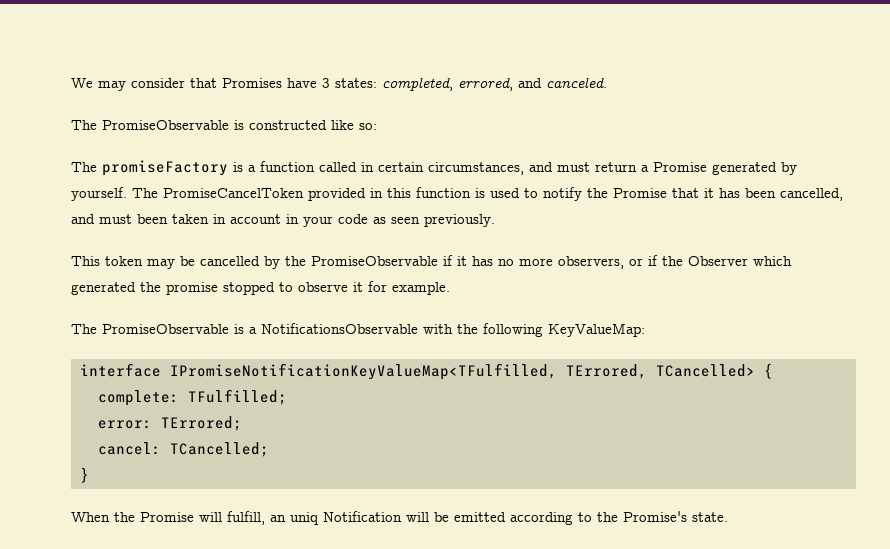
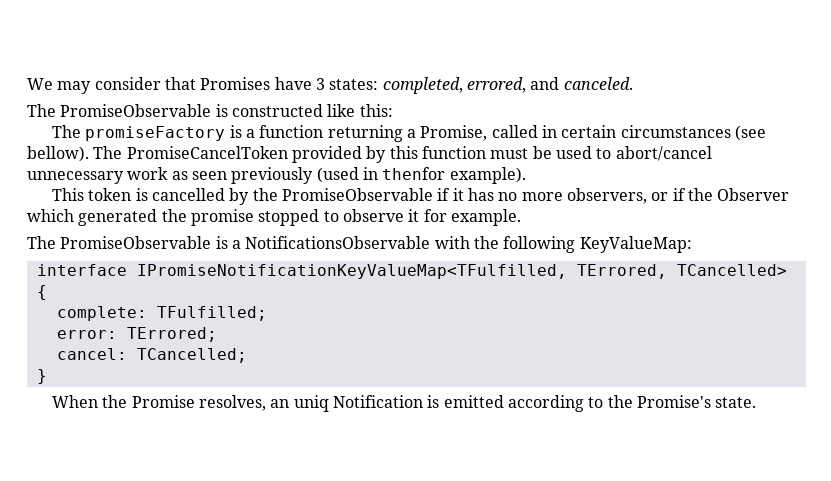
- The PromiseObservable is constructed like so:
+ The PromiseObservable is constructed like this:
- The promiseFactory is a function called in certain circumstances, and must return a Promise generated by yourself.
+ The promiseFactory is a function returning a Promise, called in certain circumstances (see bellow).
- The PromiseCancelToken provided in this function is used to notify the Promise that it has been cancelled, and must been taken in account in your code as seen previously.
+ The PromiseCancelToken provided by this function must be used to abort/cancel unnecessary work as seen previously (used in thenfor example).
- This token may be cancelled by the PromiseObservable if it has no more observers, or if the Observer which generated the promise stopped to observe it for example.
+ This token is cancelled by the PromiseObservable if it has no more observers, or if the Observer which generated the promise stopped to observe it for example.
- When the Promise will fulfill, an uniq Notification will be emitted according to the Promise's state.
+ When the Promise resolves, an uniq Notification is emitted according to the Promise's state.

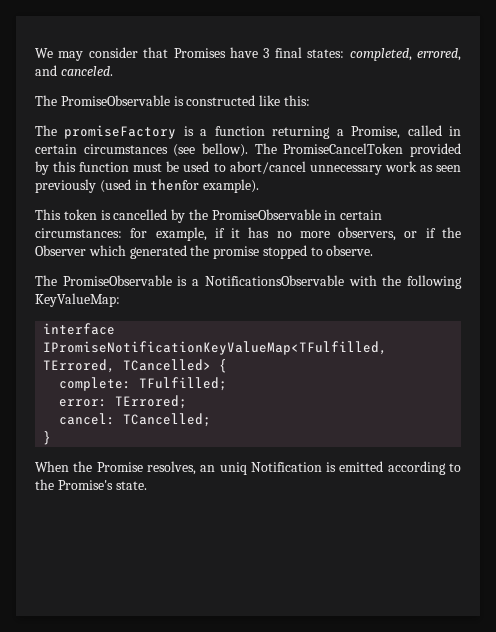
- We may consider that Promises have 3 states: completed, errored, and canceled.
+ We may consider that Promises have 3 final states: completed, errored, and canceled.
- This token is cancelled by the PromiseObservable if it has no more observers, or if the Observer which generated the promise stopped to observe it for example.
+ This token is cancelled by the PromiseObservable in certain circumstances: for example, if it has no more observers, or if the Observer which generated the promise stopped to observe.

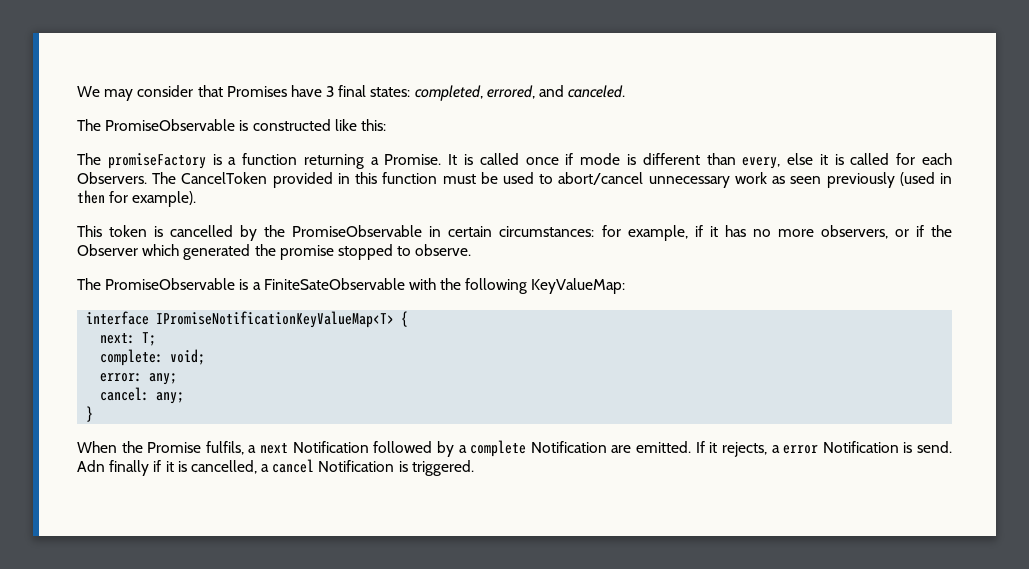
- The promiseFactory is a function returning a Promise, called in certain circumstances (see bellow). The PromiseCancelToken provided by this function must be used to abort/cancel unnecessary work as seen previously (used in thenfor example).
+ The promiseFactory is a function returning a Promise. It is called once if mode is different than every, else it is called for each Observers. The CancelToken provided in this function must be used to abort/cancel unnecessary work as seen previously (used in then for example).
- The PromiseObservable is a NotificationsObservable with the following KeyValueMap:
+ The PromiseObservable is a FiniteSateObservable with the following KeyValueMap:
- interface IPromiseNotificationKeyValueMap<TFulfilled, TErrored, TCancelled> {
+ interface IPromiseNotificationKeyValueMap<T> {
+ next: T;
- complete: TFulfilled;
+ complete: void;
- error: TErrored;
+ error: any;
- cancel: TCancelled;
+ cancel: any;
- When the Promise resolves, an uniq Notification is emitted according to the Promise's state.
+ When the Promise fulfils, a next Notification followed by a complete Notification are emitted. If it rejects, a error Notification is send. Adn finally if it is cancelled, a cancel Notification is triggered.

